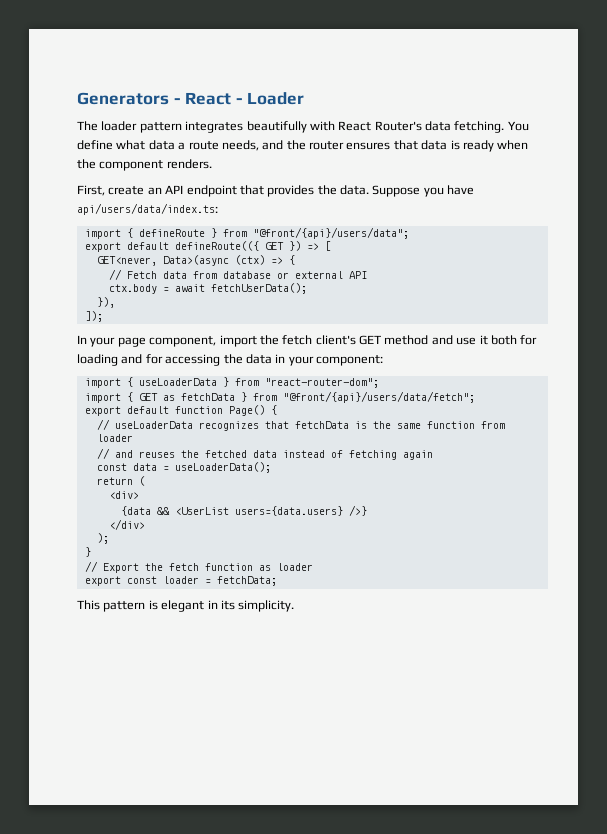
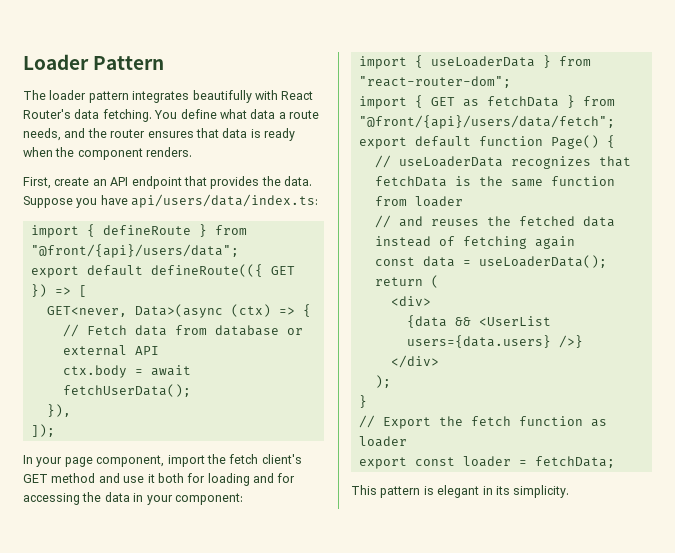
- Generators - React - Loader
+ Loader Pattern

